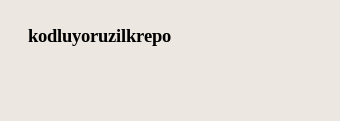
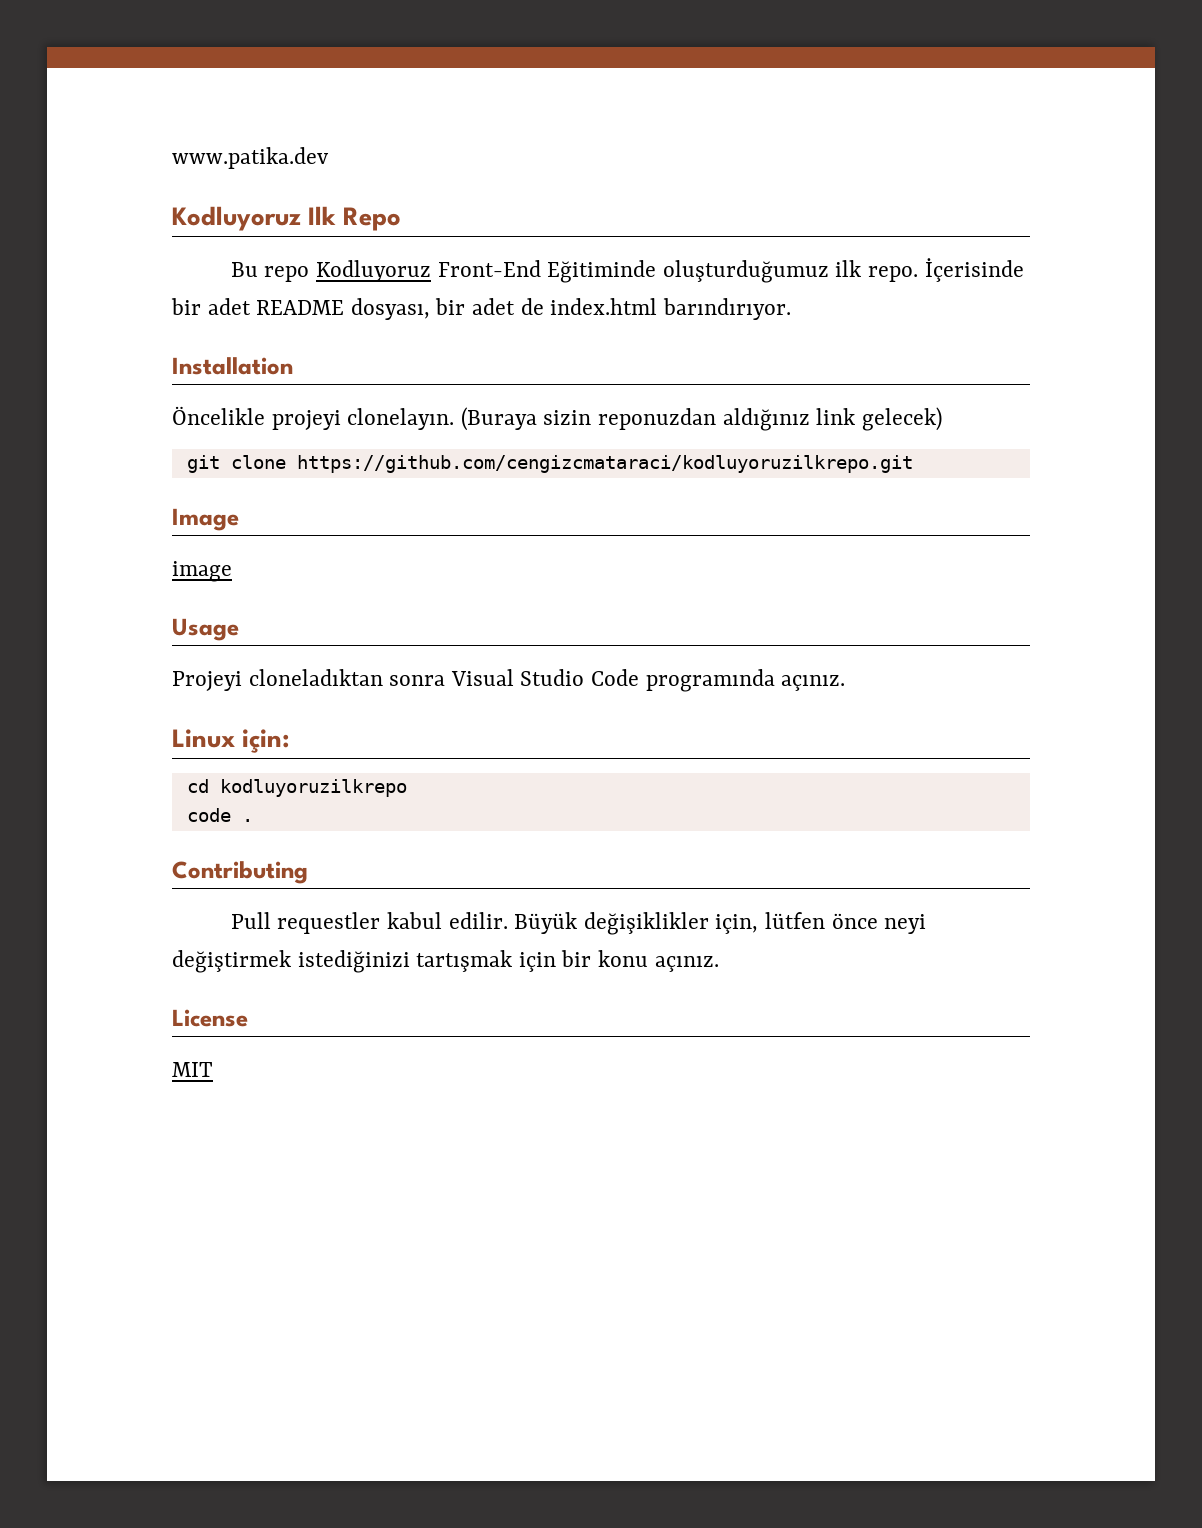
- kodluyoruzilkrepo
+ www.patika.dev
+ Kodluyoruz Ilk Repo
+ Bu repo Kodluyoruz Front-End Eğitiminde oluşturduğumuz ilk repo. İçerisinde bir adet README dosyası, bir adet de index.html barındırıyor.
+ Installation
+ Öncelikle projeyi clonelayın. (Buraya sizin reponuzdan aldığınız link gelecek)
+ git clone https://github.com/cengizcmataraci/kodluyoruzilkrepo.git
+ Image
+ image
+ Usage
+ Projeyi cloneladıktan sonra Visual Studio Code programında açınız.
+ Linux için:
+ cd kodluyoruzilkrepo
+ code .
+ Contributing
+ Pull requestler kabul edilir. Büyük değişiklikler için, lütfen önce neyi değiştirmek istediğinizi tartışmak için bir konu açınız.
+ License
+ MIT

